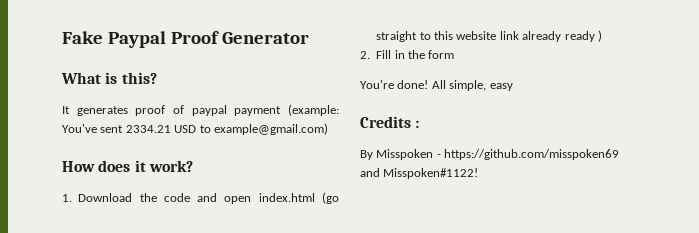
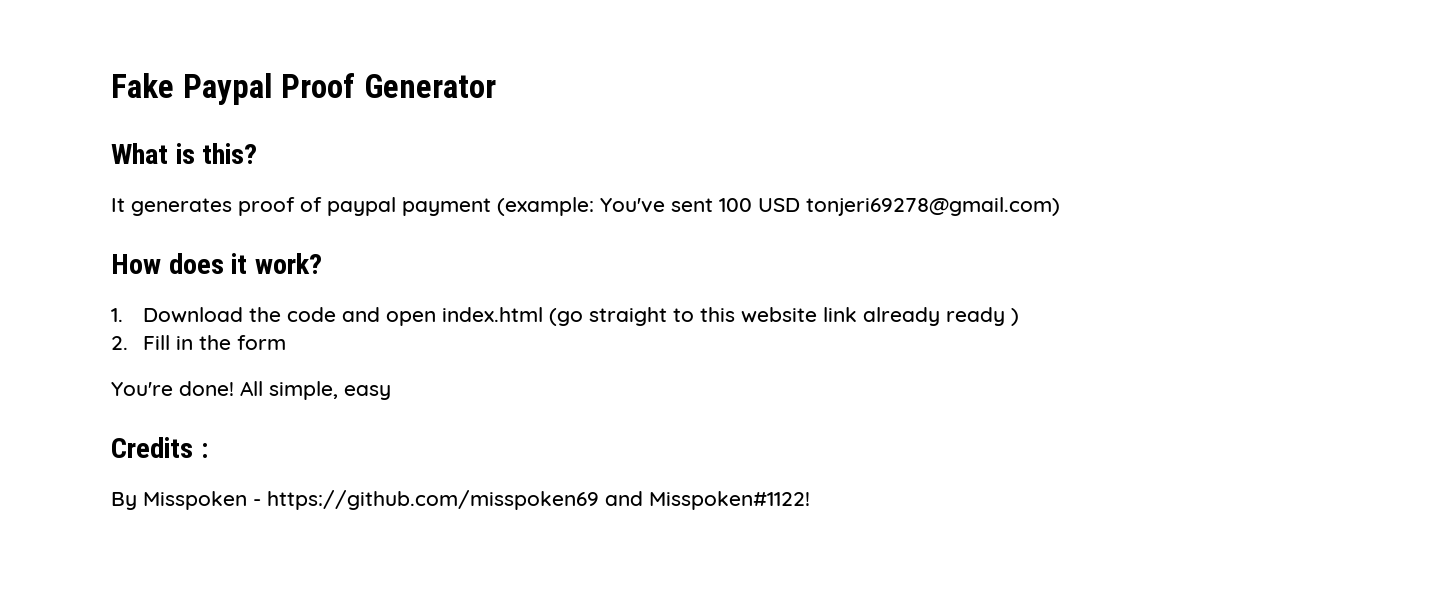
- It generates proof of paypal payment (example: You've sent 2334.21 USD to example@gmail.com)
+ It generates proof of paypal payment (example: You've sent 100 USD tonjeri69278@gmail.com)

